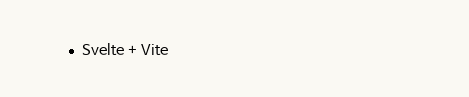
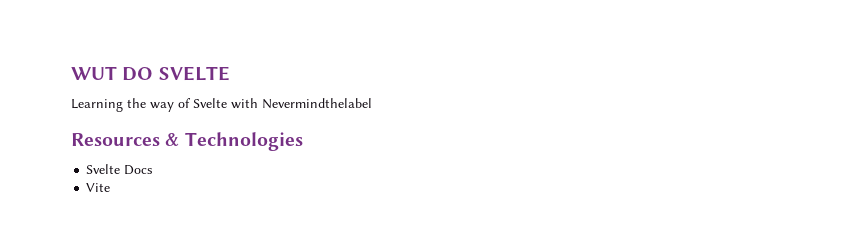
- Svelte + Vite
+ WUT DO SVELTE
+ Learning the way of Svelte with Nevermindthelabel
+ Resources & Technologies
+ Svelte Docs
+ Vite

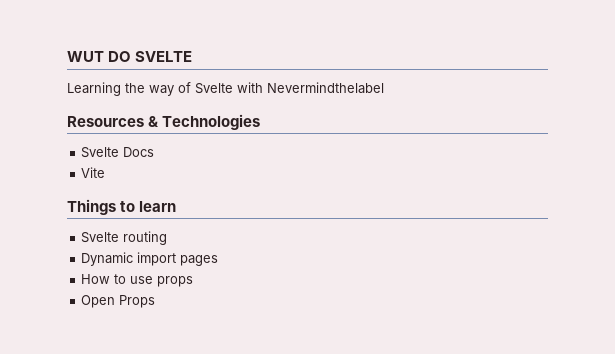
+ Things to learn
+ Svelte routing
+ Dynamic import pages
+ How to use props
+ Open Props

